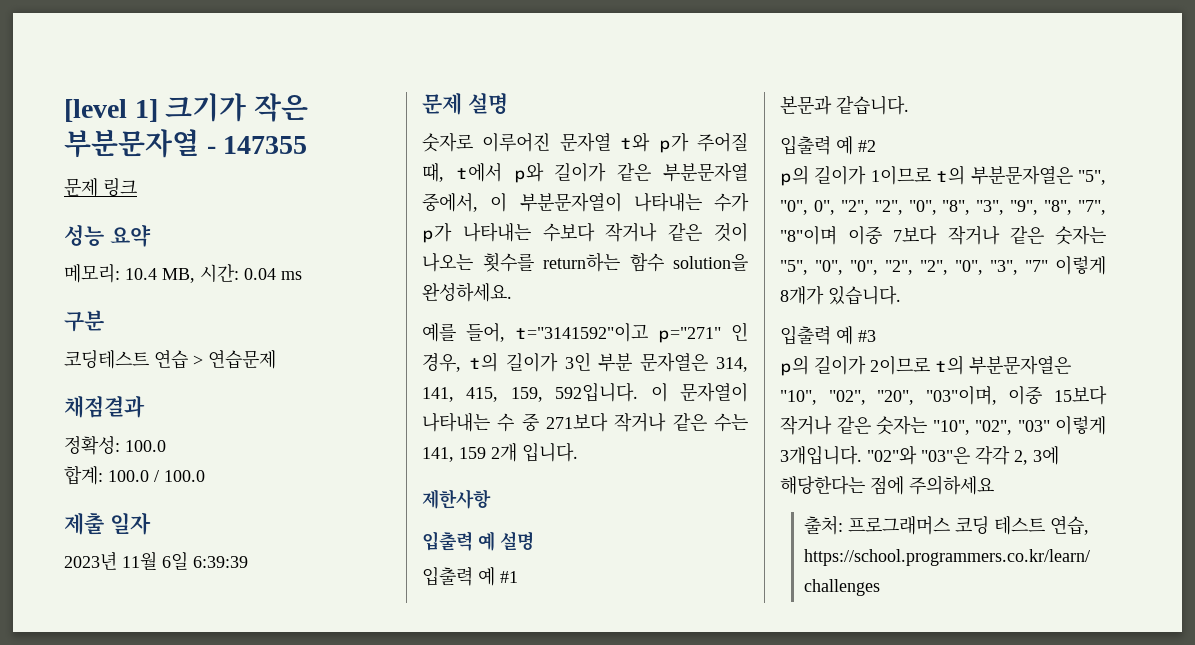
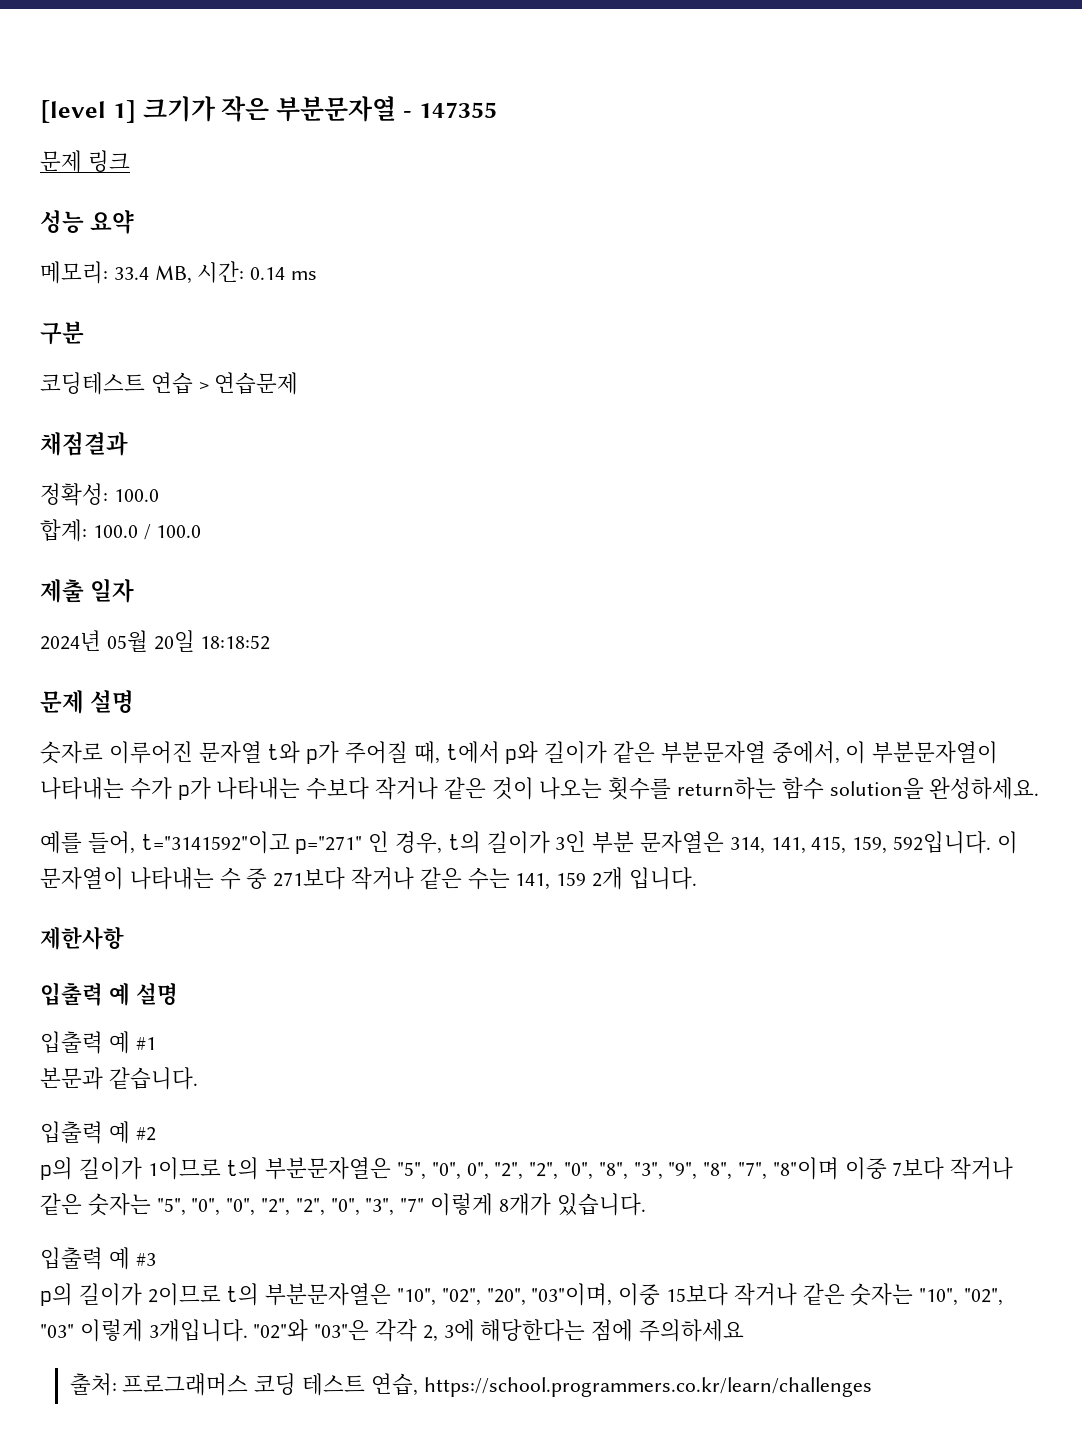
- 메모리: 10.4 MB, 시간: 0.04 ms
+ 메모리: 33.4 MB, 시간: 0.14 ms
- 2023년 11월 6일 6:39:39
+ 2024년 05월 20일 18:18:52

